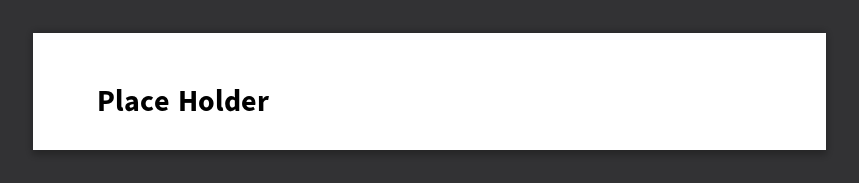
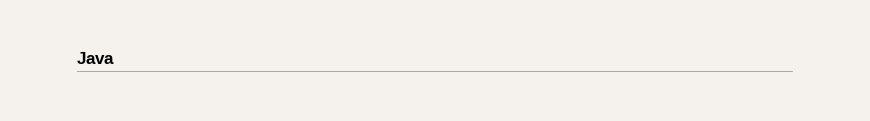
- Place Holder
+ Java

